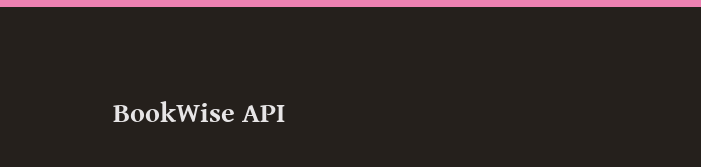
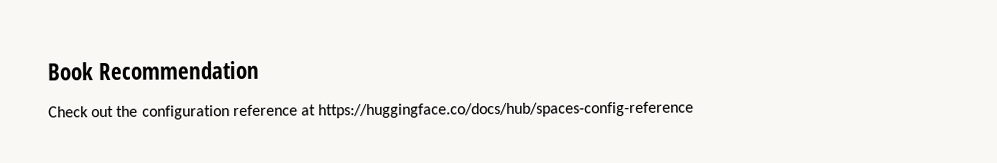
- BookWise API
+ Book Recommendation
+ Check out the configuration reference at https://huggingface.co/docs/hub/spaces-config-reference

